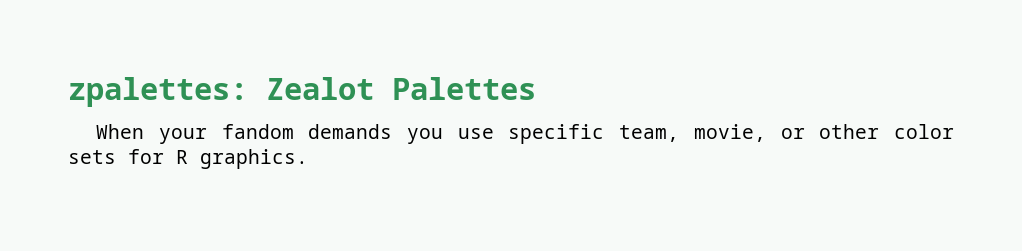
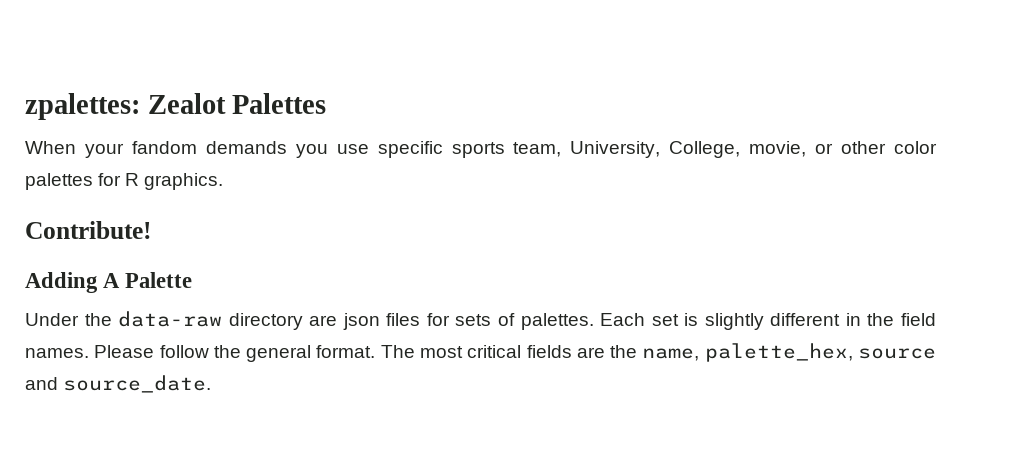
- When your fandom demands you use specific team, movie, or other color sets for R graphics.
+ When your fandom demands you use specific sports team, University, College, movie, or other color palettes for R graphics.
+ Contribute!
+ Adding A Palette
+ Under the data-raw directory are json files for sets of palettes. Each set is slightly different in the field names. Please follow the general format. The most critical fields are the name, palette_hex, source and source_date.

